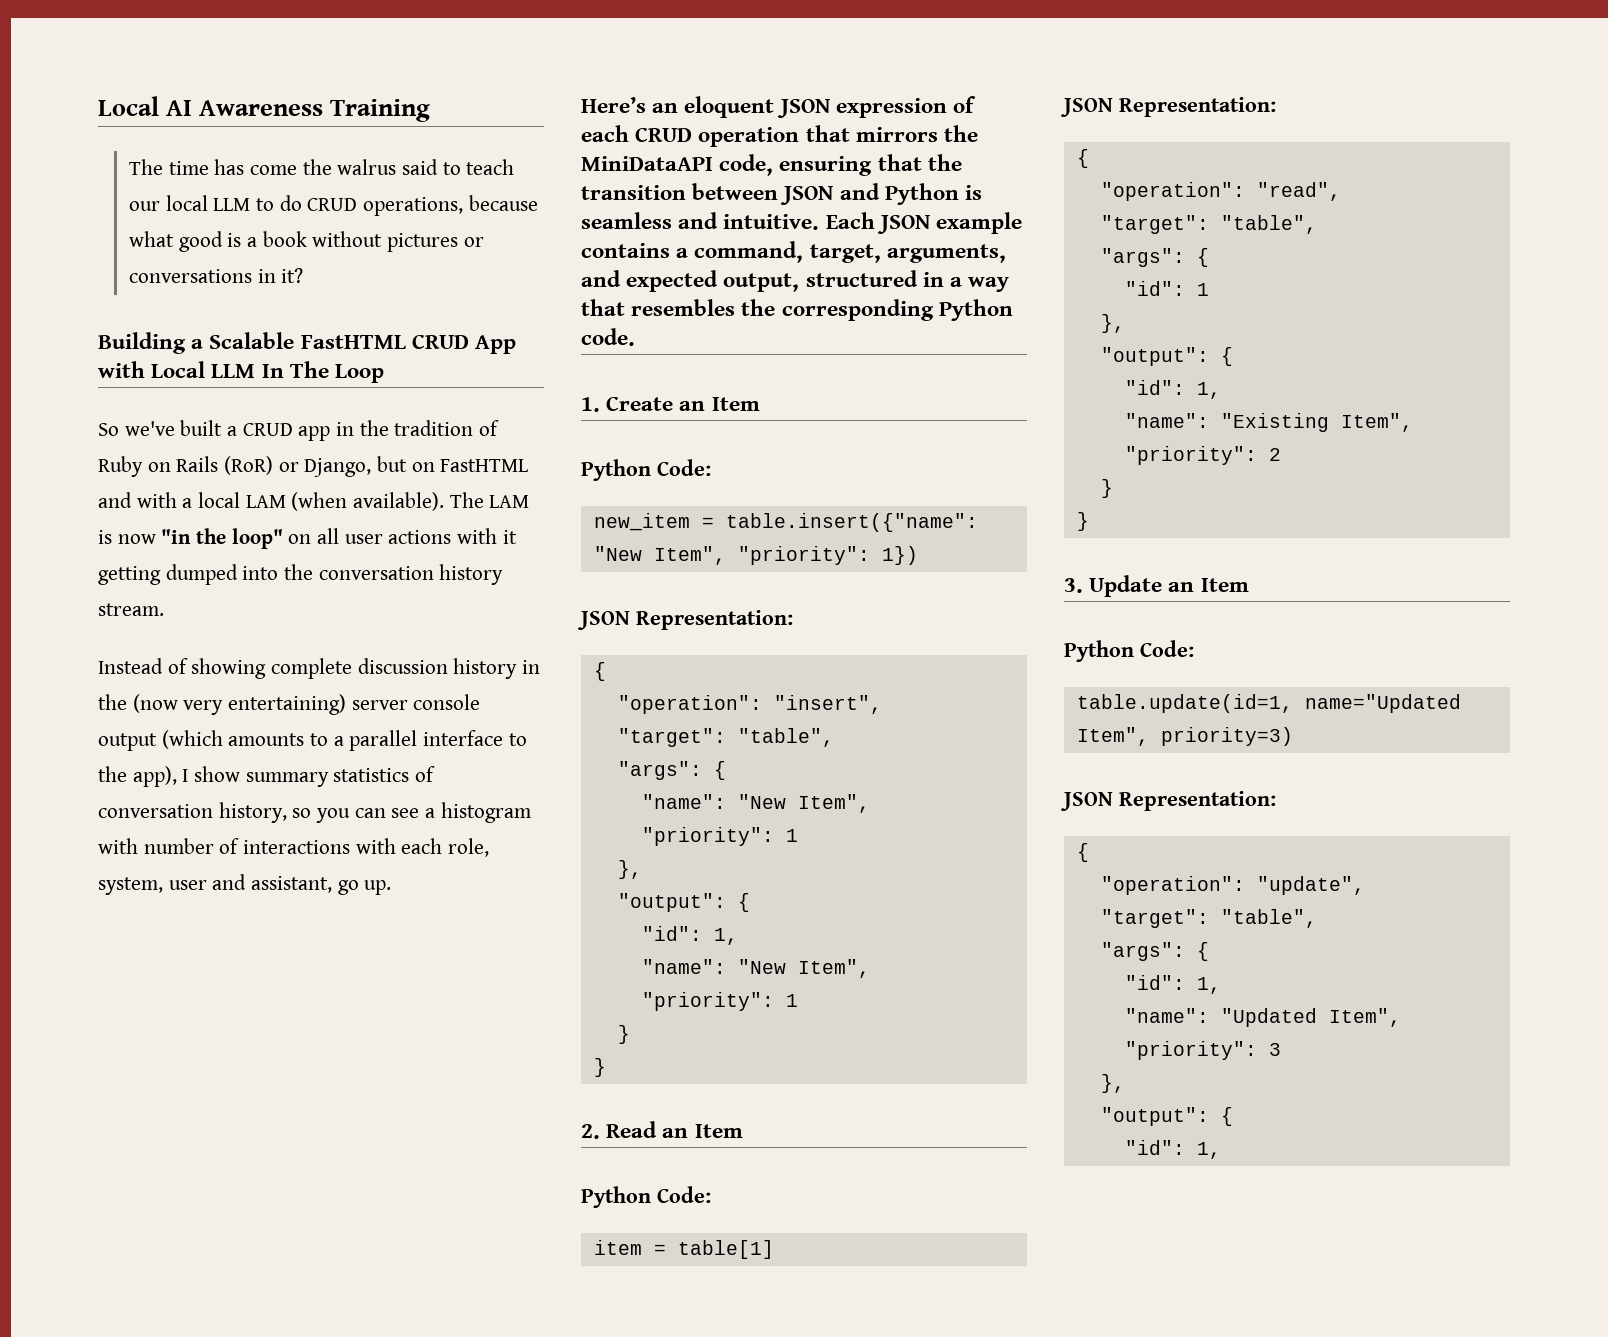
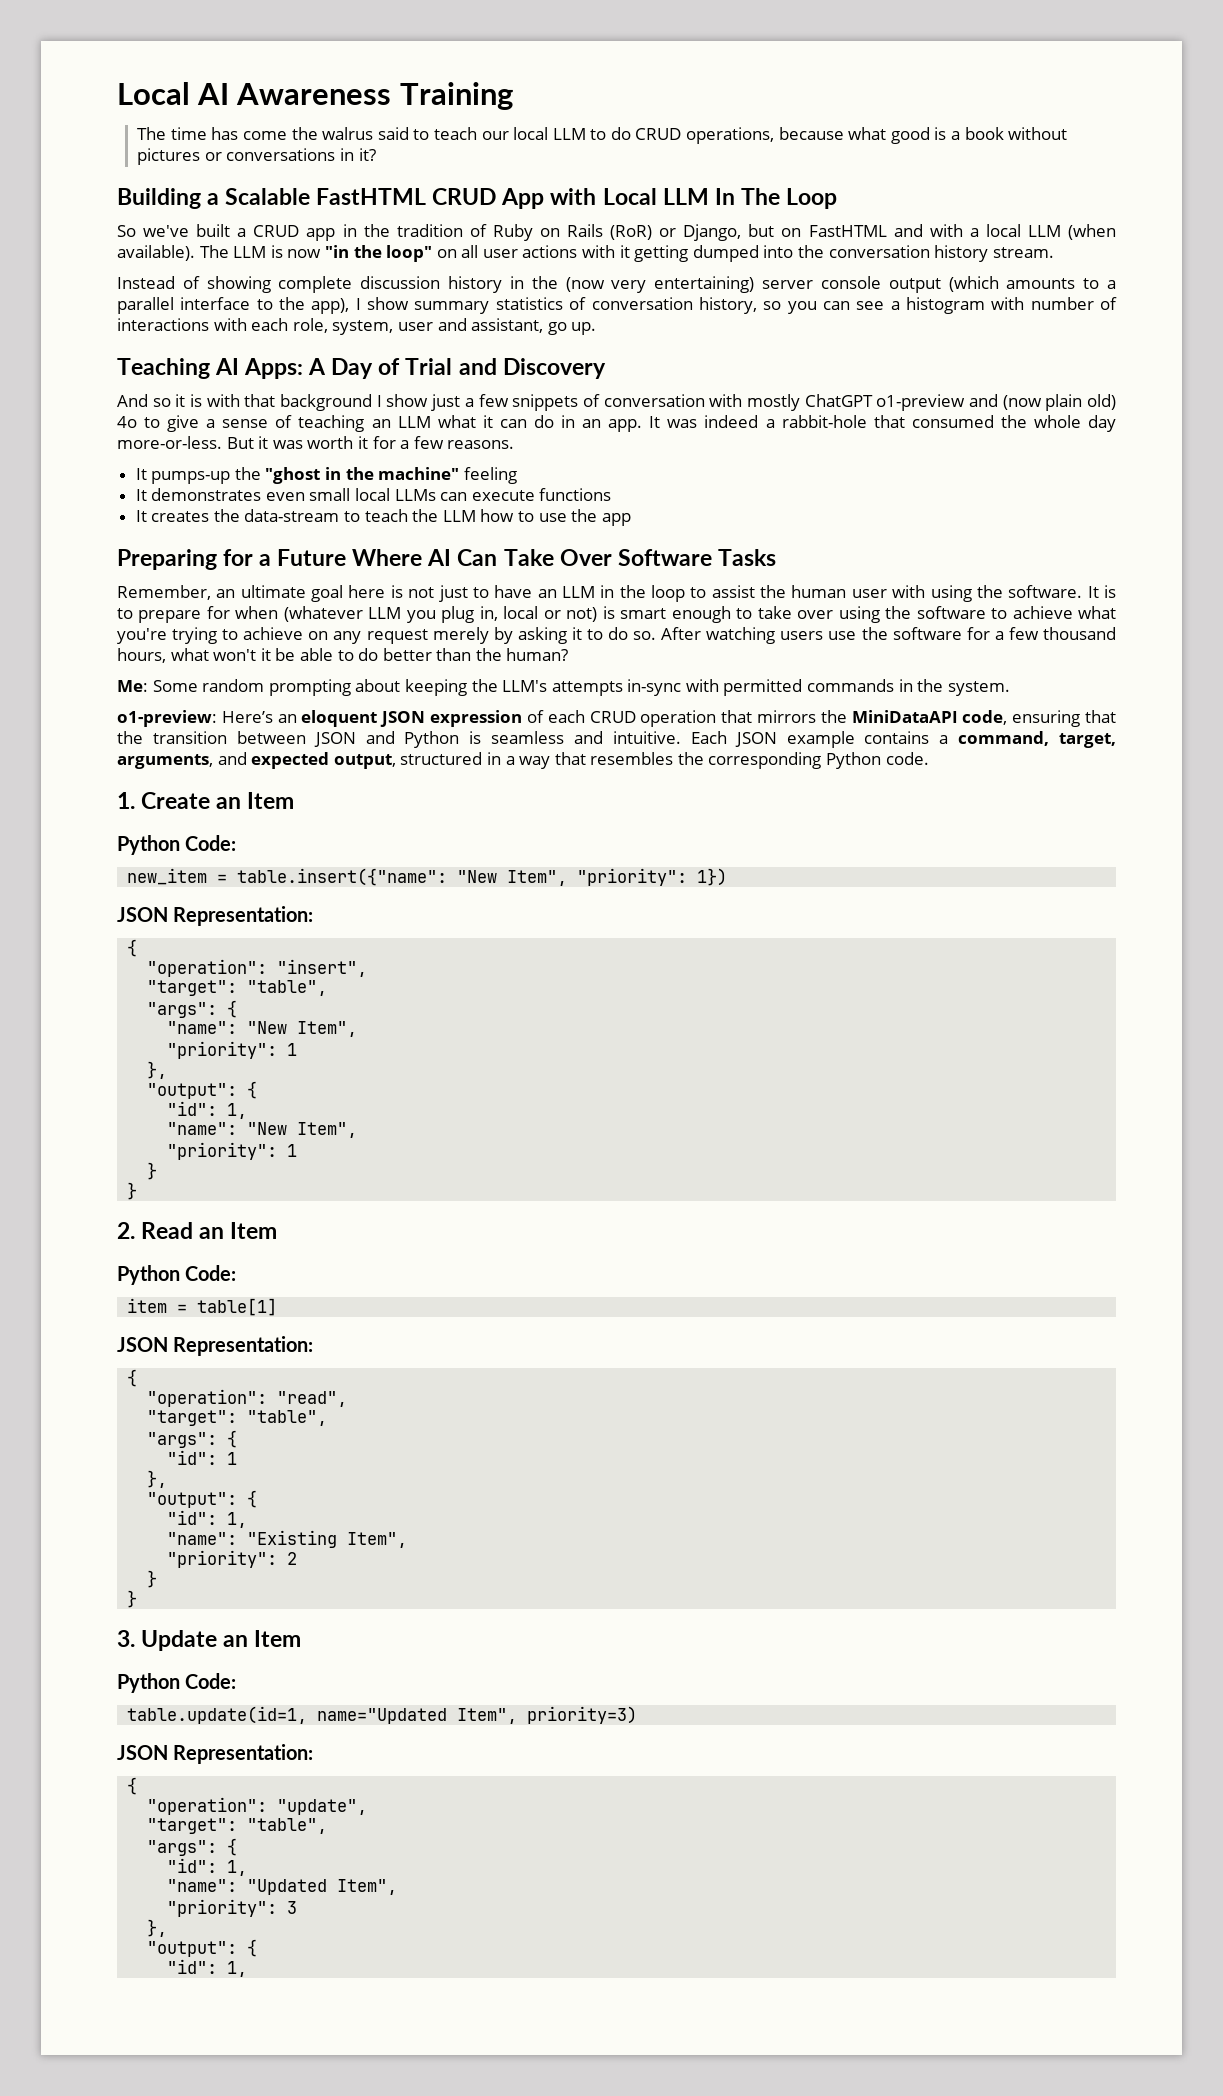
- So we've built a CRUD app in the tradition of Ruby on Rails (RoR) or Django, but on FastHTML and with a local LAM (when available).
+ So we've built a CRUD app in the tradition of Ruby on Rails (RoR) or Django, but on FastHTML and with a local LLM (when available).
- The LAM is now "in the loop" on all user actions with it getting dumped into the conversation history stream.
+ The LLM is now "in the loop" on all user actions with it getting dumped into the conversation history stream.
- Here’s an eloquent JSON expression of each CRUD operation that mirrors the MiniDataAPI code, ensuring that the transition between JSON and Python is seamless and intuitive.
+ Teaching AI Apps: A Day of Trial and Discovery
+ And so it is with that background I show just a few snippets of conversation with mostly ChatGPT o1-preview and (now plain old) 4o to give a sense of teaching an LLM what it can do in an app. It was indeed a rabbit-hole that consumed the whole day more-or-less. But it was worth it for a few reasons.
+ It pumps-up the "ghost in the machine" feeling
+ It demonstrates even small local LLMs can execute functions
+ It creates the data-stream to teach the LLM how to use the app
+ Preparing for a Future Where AI Can Take Over Software Tasks
+ Remember, an ultimate goal here is not just to have an LLM in the loop to assist the human user with using the software. It is to prepare for when (whatever LLM you plug in, local or not) is smart enough to take over using the software to achieve what you're trying to achieve on any request merely by asking it to do so. After watching users use the software for a few thousand hours, what won't it be able to do better than the human?
+ Me: Some random prompting about keeping the LLM's attempts in-sync with permitted commands in the system.
+ o1-preview: Here’s an eloquent JSON expression of each CRUD operation that mirrors the MiniDataAPI code, ensuring that the transition between JSON and Python is seamless and intuitive.

